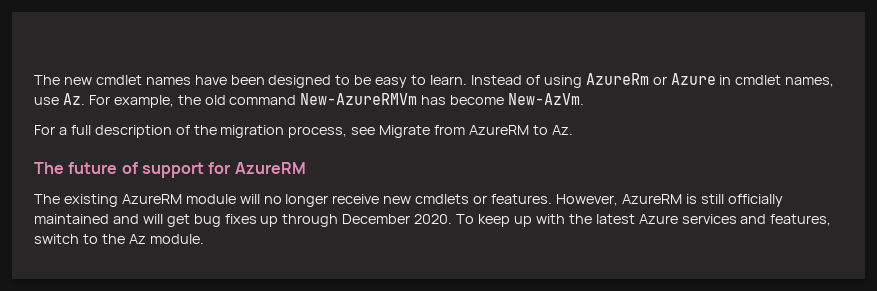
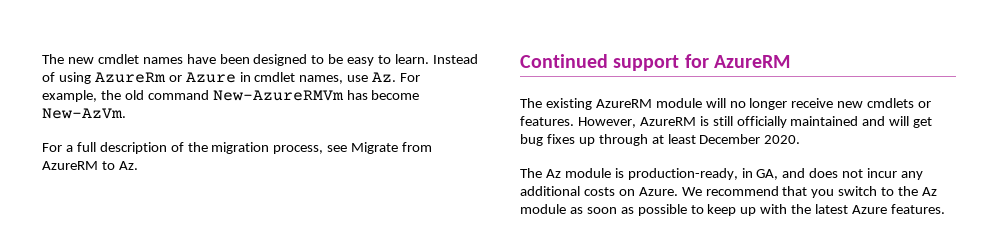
- The future of support for AzureRM
+ Continued support for AzureRM
- However, AzureRM is still officially maintained and will get bug fixes up through December 2020. To keep up with the latest Azure services and features, switch to the Az module.
+ However, AzureRM is still officially maintained and will get bug fixes up through at least December 2020.
+ The Az module is production-ready, in GA, and does not incur any additional costs on Azure. We recommend that you switch to the Az module as soon as possible to keep up with the latest Azure features.

